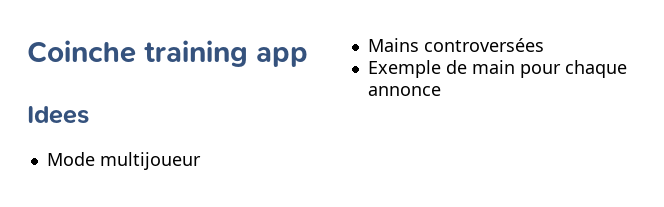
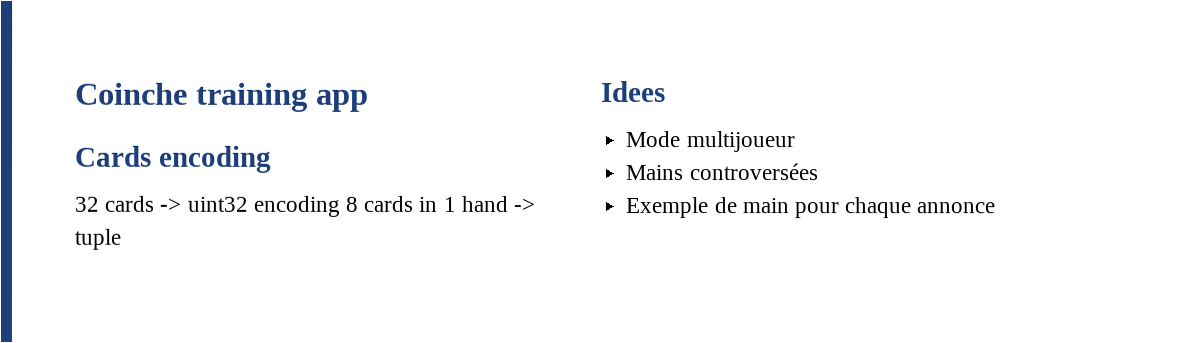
+ Cards encoding
+ 32 cards -> uint32 encoding 8 cards in 1 hand -> tuple

